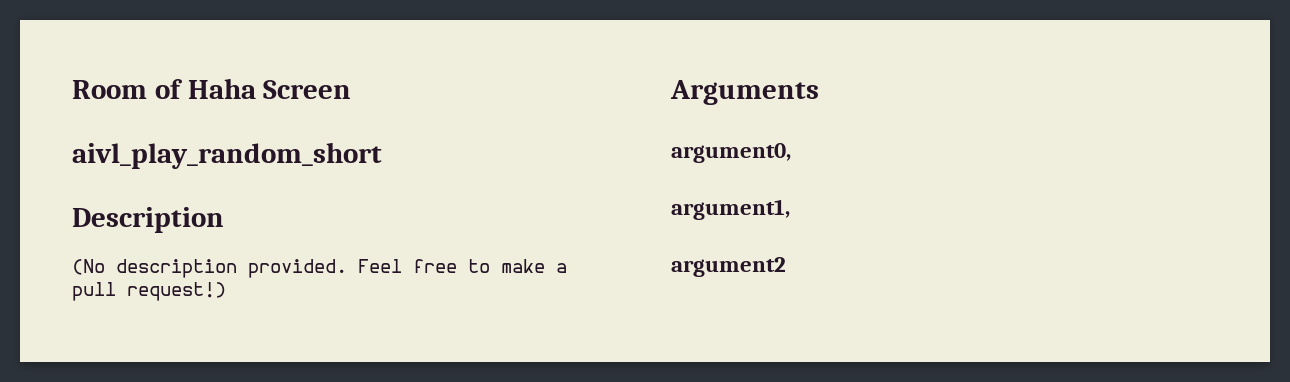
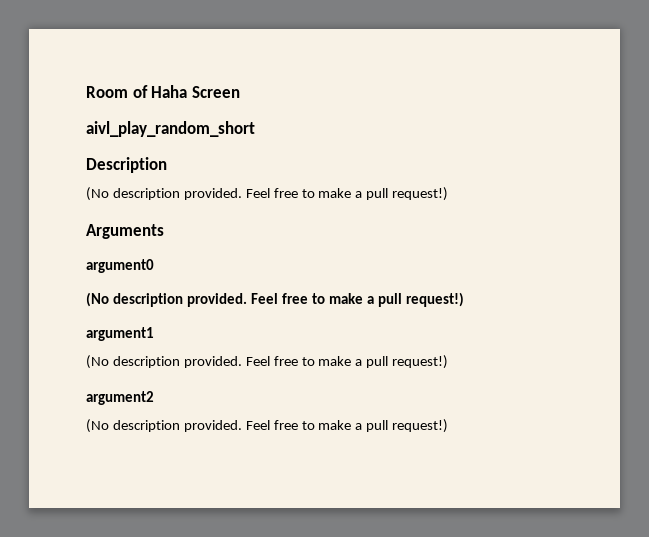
- argument0,
- argument1,
+ argument0
+ (No description provided. Feel free to make a pull request!)
+ argument1
+ (No description provided. Feel free to make a pull request!)
  argument2
+ (No description provided. Feel free to make a pull request!)

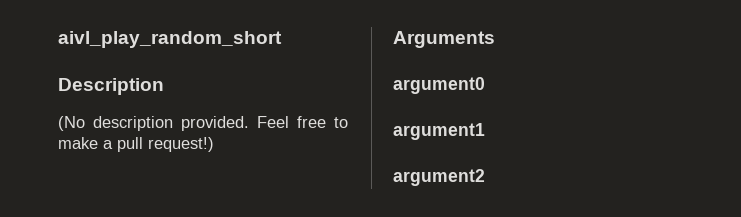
- Room of Haha Screen
  argument0
- (No description provided. Feel free to make a pull request!)
  argument1
- (No description provided. Feel free to make a pull request!)
  argument2
- (No description provided. Feel free to make a pull request!)

